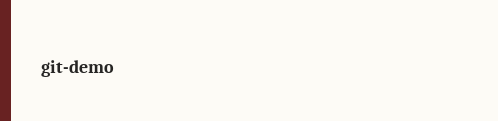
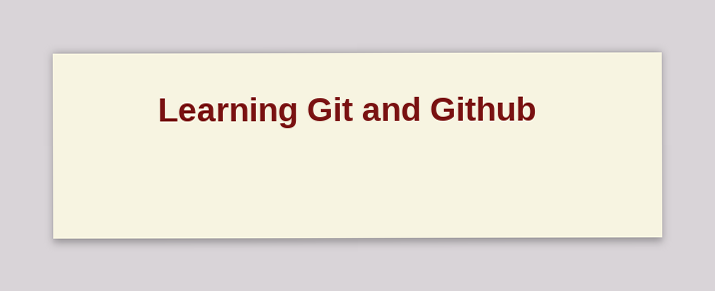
- git-demo
+ Learning Git and Github

